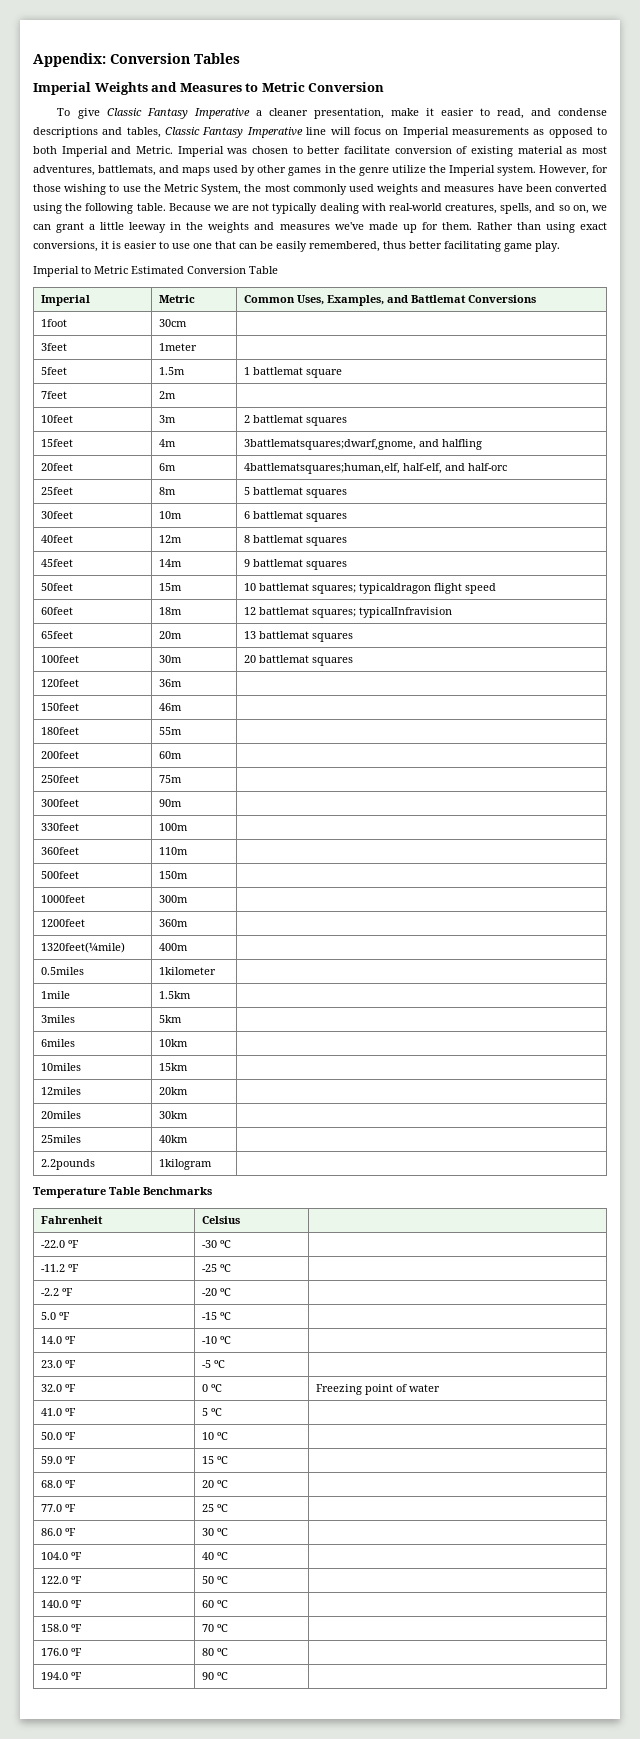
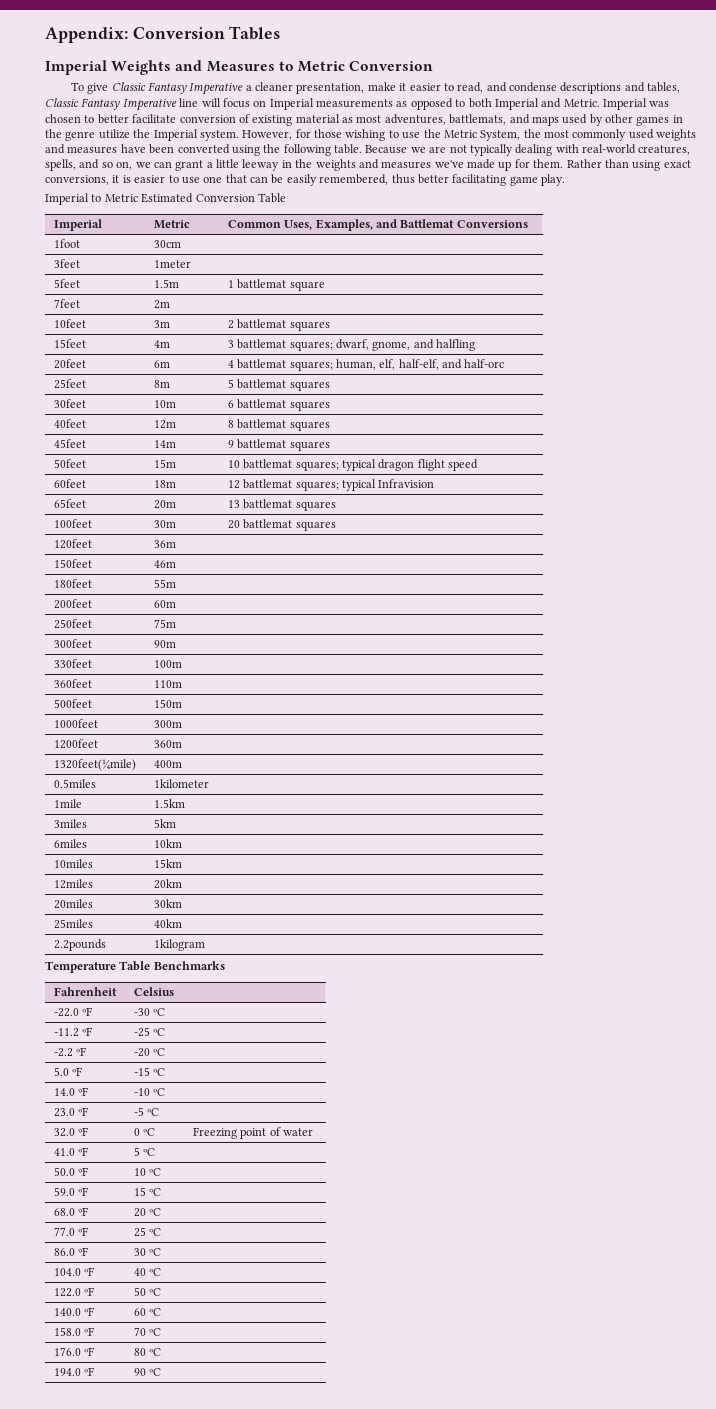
- 15feet | 4m | 3battlematsquares;dwarf,gnome, and halfling
+ 15feet | 4m | 3 battlemat squares; dwarf, gnome, and halfling
- 20feet | 6m | 4battlematsquares;human,elf, half-elf, and half-orc
+ 20feet | 6m | 4 battlemat squares; human, elf, half-elf, and half-orc
- 50feet | 15m | 10 battlemat squares; typicaldragon flight speed
+ 50feet | 15m | 10 battlemat squares; typical dragon flight speed
- 60feet | 18m | 12 battlemat squares; typicalInfravision
+ 60feet | 18m | 12 battlemat squares; typical Infravision

